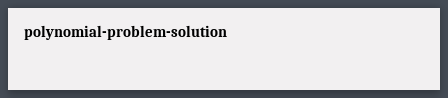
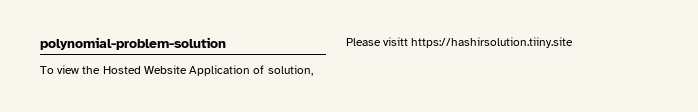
+ To view the Hosted Website Application of solution, Please visitt https://hashirsolution.tiiny.site

